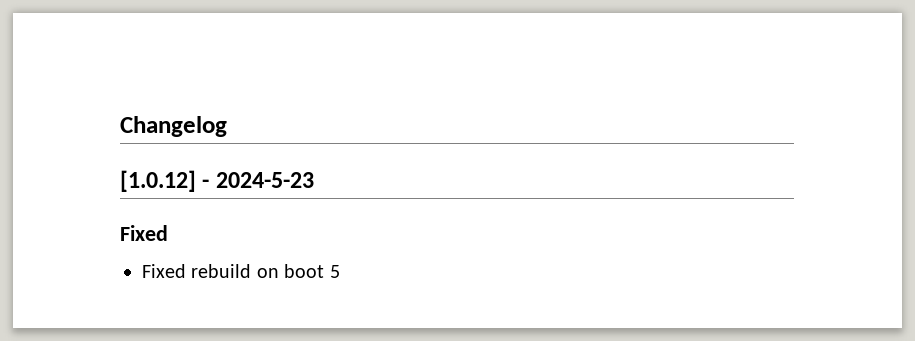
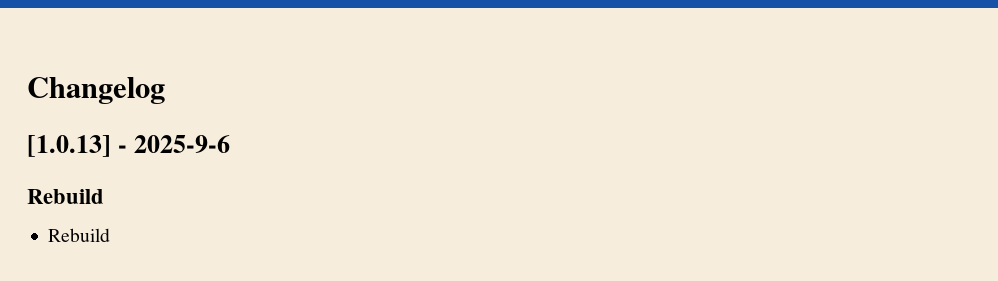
- [1.0.12] - 2024-5-23
- Fixed
- Fixed rebuild on boot 5
+ [1.0.13] - 2025-9-6
+ Rebuild
+ Rebuild

